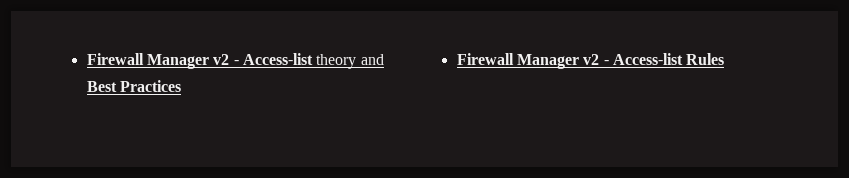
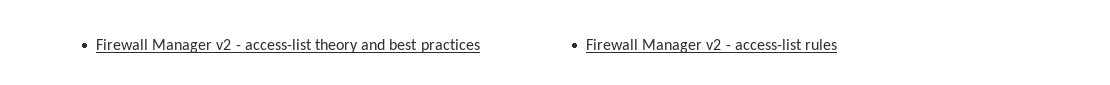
- Firewall Manager v2 - Access-list theory and Best Practices
- Firewall Manager v2 - Access-list Rules
+ Firewall Manager v2 - access-list theory and best practices
+ Firewall Manager v2 - access-list rules

